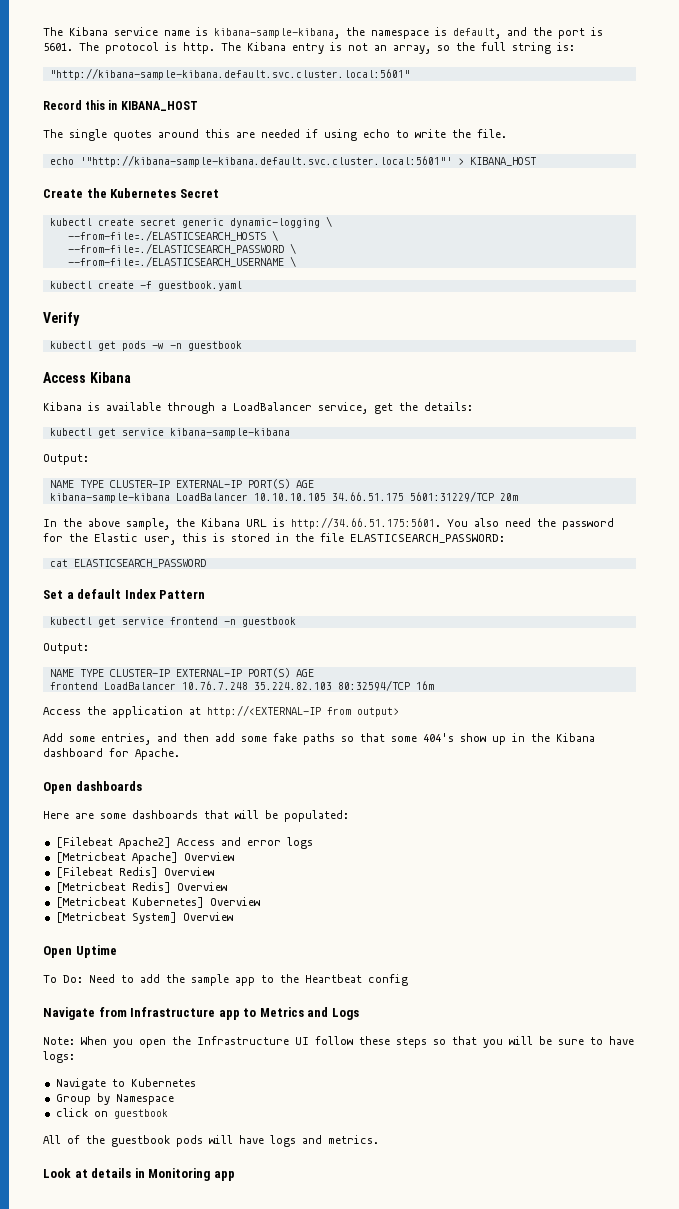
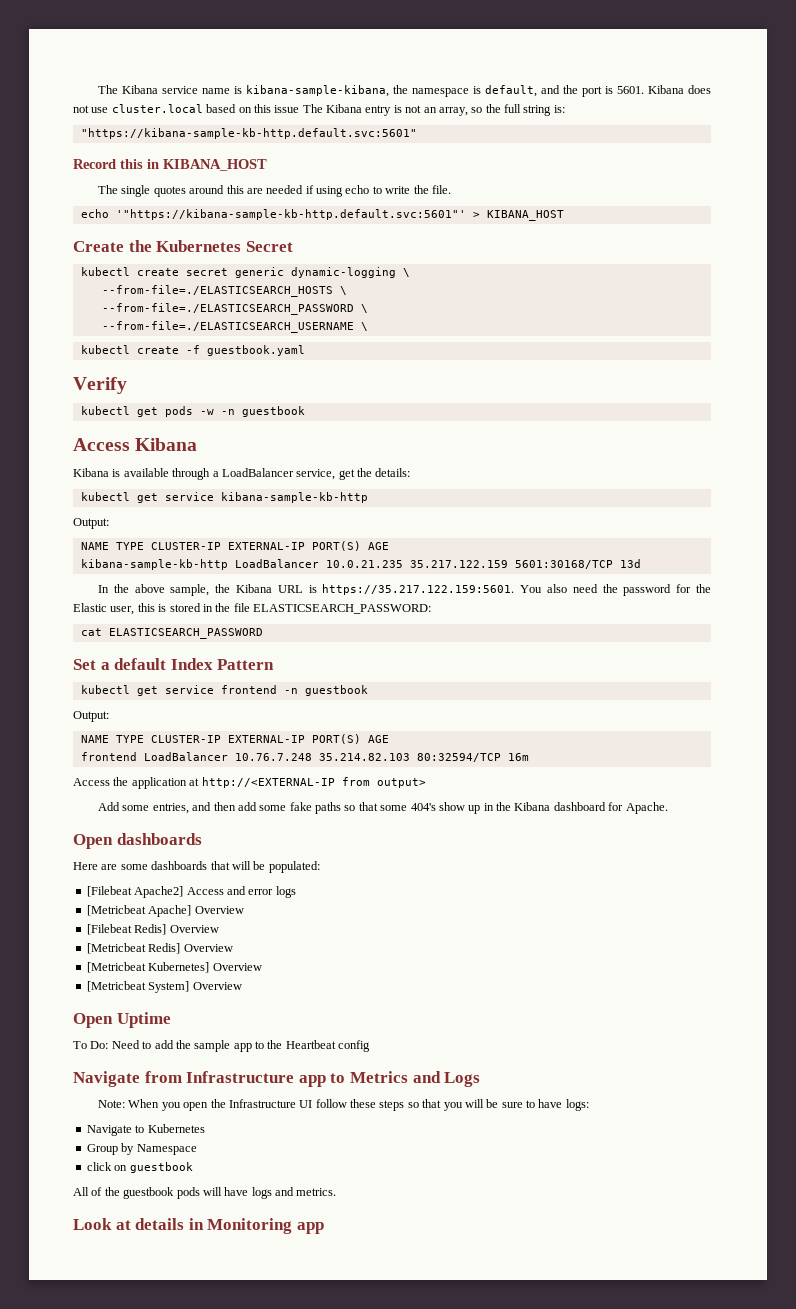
- The protocol is http. The Kibana entry is not an array, so the full string is:
+ Kibana does not use cluster.local based on this issue The Kibana entry is not an array, so the full string is:
- "http://kibana-sample-kibana.default.svc.cluster.local:5601"
+ "https://kibana-sample-kb-http.default.svc:5601"
- echo '"http://kibana-sample-kibana.default.svc.cluster.local:5601"' > KIBANA_HOST
+ echo '"https://kibana-sample-kb-http.default.svc:5601"' > KIBANA_HOST
- kubectl get service kibana-sample-kibana
+ kubectl get service kibana-sample-kb-http
  Output:
  NAME TYPE CLUSTER-IP EXTERNAL-IP PORT(S) AGE
- kibana-sample-kibana LoadBalancer 10.10.10.105 34.66.51.175 5601:31229/TCP 20m
+ kibana-sample-kb-http LoadBalancer 10.0.21.235 35.217.122.159 5601:30168/TCP 13d
- In the above sample, the Kibana URL is http://34.66.51.175:5601. You also need the password for the Elastic user, this is stored in the file ELASTICSEARCH_PASSWORD:
+ In the above sample, the Kibana URL is https://35.217.122.159:5601. You also need the password for the Elastic user, this is stored in the file ELASTICSEARCH_PASSWORD:
- frontend LoadBalancer 10.76.7.248 35.224.82.103 80:32594/TCP 16m
+ frontend LoadBalancer 10.76.7.248 35.214.82.103 80:32594/TCP 16m

